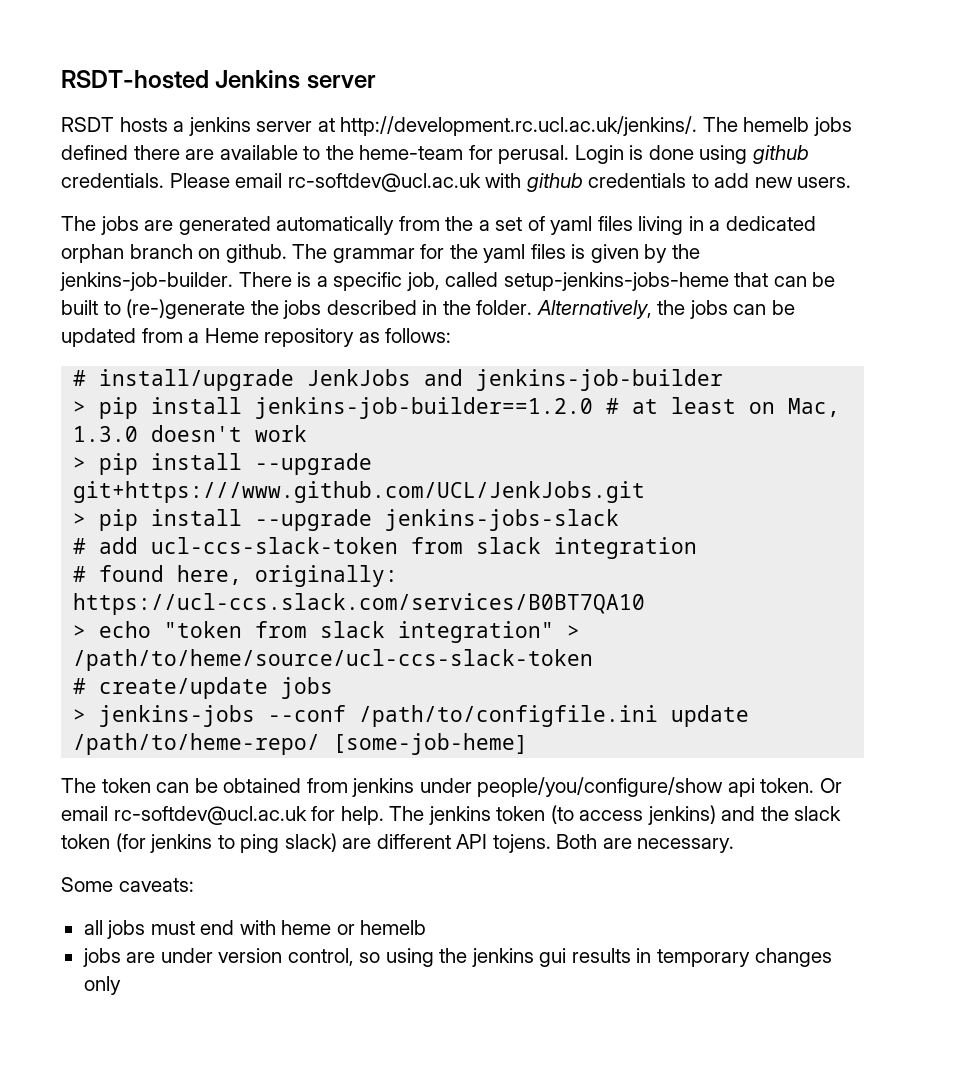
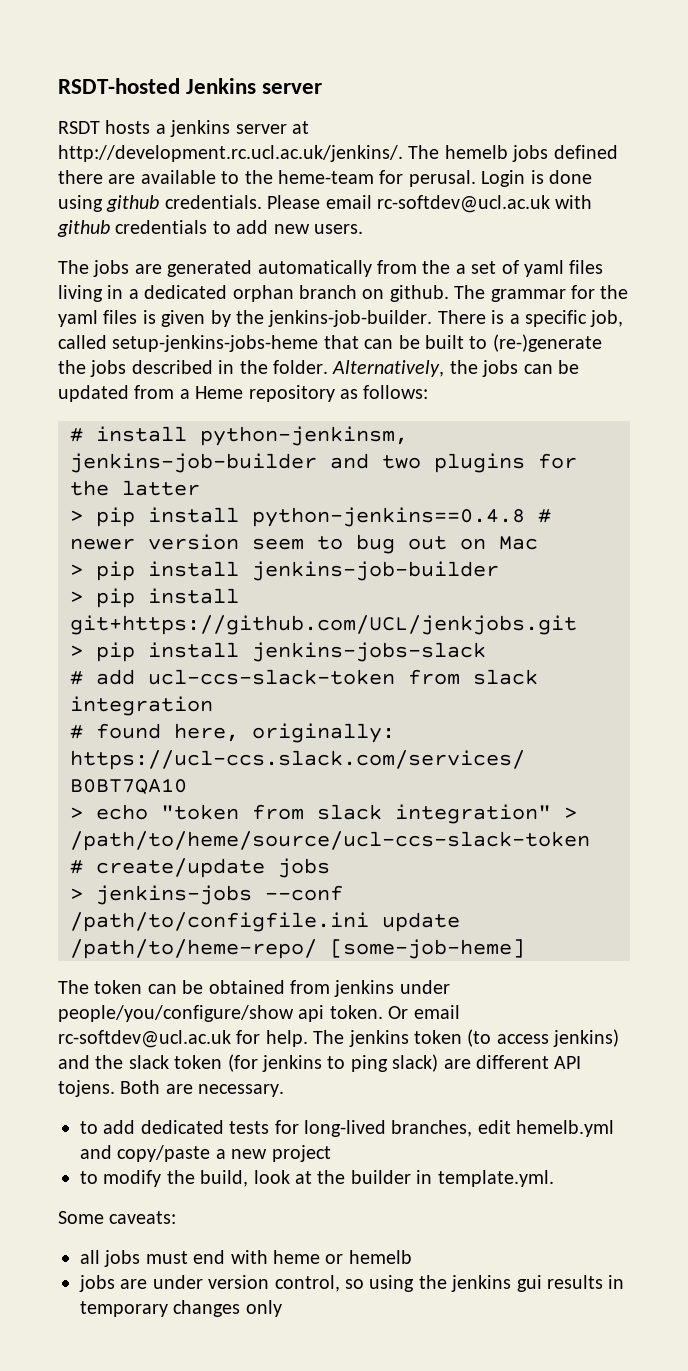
- # install/upgrade JenkJobs and jenkins-job-builder
- > pip install jenkins-job-builder==1.2.0 # at least on Mac, 1.3.0 doesn't work
- > pip install --upgrade git+https:///www.github.com/UCL/JenkJobs.git
- > pip install --upgrade jenkins-jobs-slack
+ # install python-jenkinsm, jenkins-job-builder and two plugins for the latter
+ > pip install python-jenkins==0.4.8 # newer version seem to bug out on Mac
+ > pip install jenkins-job-builder
+ > pip install git+https://github.com/UCL/jenkjobs.git
+ > pip install jenkins-jobs-slack
+ to add dedicated tests for long-lived branches, edit hemelb.yml and copy/paste a new project
+ to modify the build, look at the builder in template.yml.

